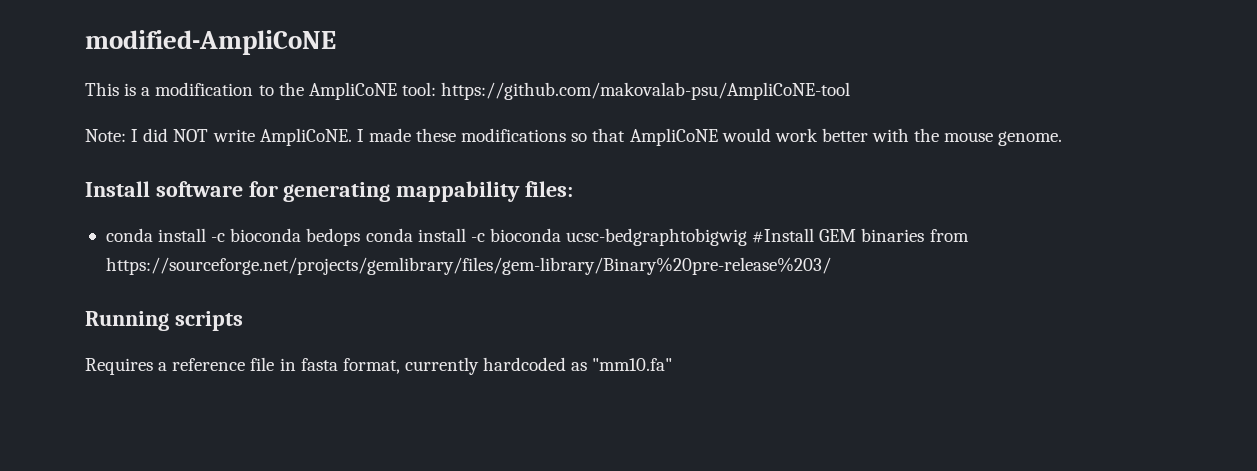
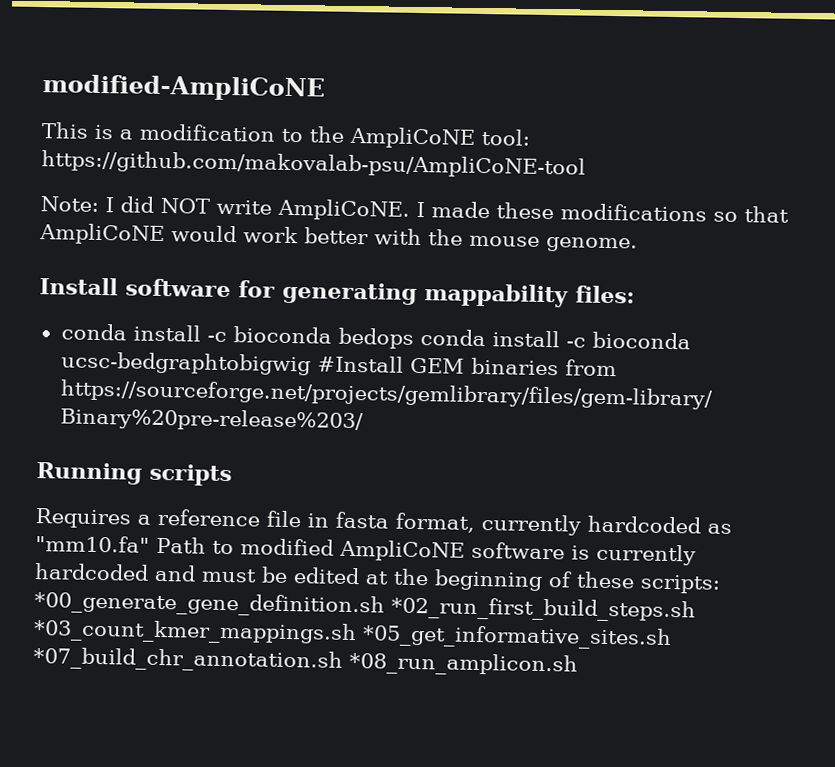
- Requires a reference file in fasta format, currently hardcoded as "mm10.fa"
+ Requires a reference file in fasta format, currently hardcoded as "mm10.fa" Path to modified AmpliCoNE software is currently hardcoded and must be edited at the beginning of these scripts: *00_generate_gene_definition.sh *02_run_first_build_steps.sh *03_count_kmer_mappings.sh *05_get_informative_sites.sh *07_build_chr_annotation.sh *08_run_amplicon.sh

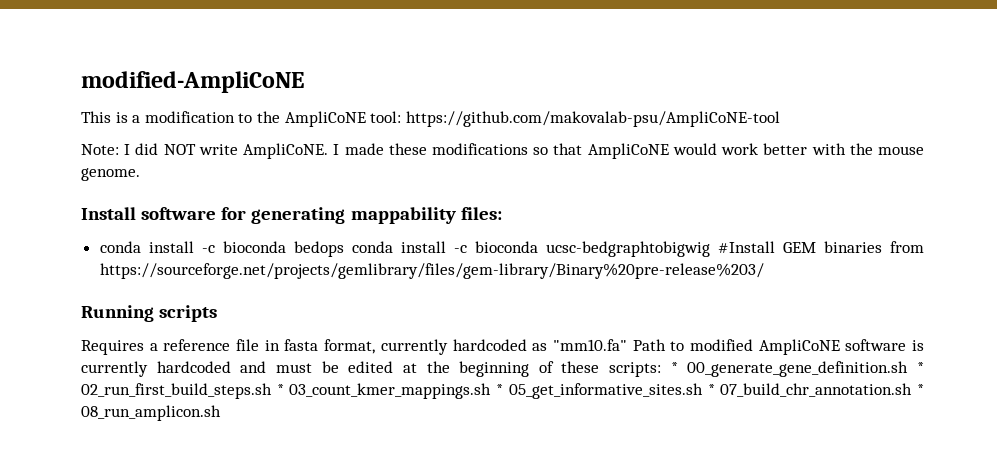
- Requires a reference file in fasta format, currently hardcoded as "mm10.fa" Path to modified AmpliCoNE software is currently hardcoded and must be edited at the beginning of these scripts: *00_generate_gene_definition.sh *02_run_first_build_steps.sh *03_count_kmer_mappings.sh *05_get_informative_sites.sh *07_build_chr_annotation.sh *08_run_amplicon.sh
+ Requires a reference file in fasta format, currently hardcoded as "mm10.fa" Path to modified AmpliCoNE software is currently hardcoded and must be edited at the beginning of these scripts: * 00_generate_gene_definition.sh * 02_run_first_build_steps.sh * 03_count_kmer_mappings.sh * 05_get_informative_sites.sh * 07_build_chr_annotation.sh * 08_run_amplicon.sh

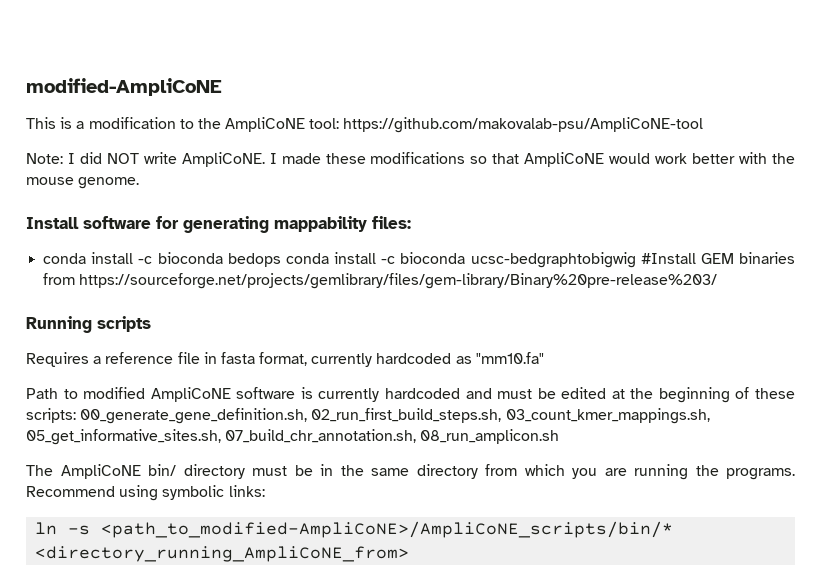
- Requires a reference file in fasta format, currently hardcoded as "mm10.fa" Path to modified AmpliCoNE software is currently hardcoded and must be edited at the beginning of these scripts: * 00_generate_gene_definition.sh * 02_run_first_build_steps.sh * 03_count_kmer_mappings.sh * 05_get_informative_sites.sh * 07_build_chr_annotation.sh * 08_run_amplicon.sh
+ Requires a reference file in fasta format, currently hardcoded as "mm10.fa"
+ Path to modified AmpliCoNE software is currently hardcoded and must be edited at the beginning of these scripts: 00_generate_gene_definition.sh, 02_run_first_build_steps.sh, 03_count_kmer_mappings.sh, 05_get_informative_sites.sh, 07_build_chr_annotation.sh, 08_run_amplicon.sh
+ The AmpliCoNE bin/ directory must be in the same directory from which you are running the programs. Recommend using symbolic links:
+ ln -s <path_to_modified-AmpliCoNE>/AmpliCoNE_scripts/bin/* <directory_running_AmpliCoNE_from>

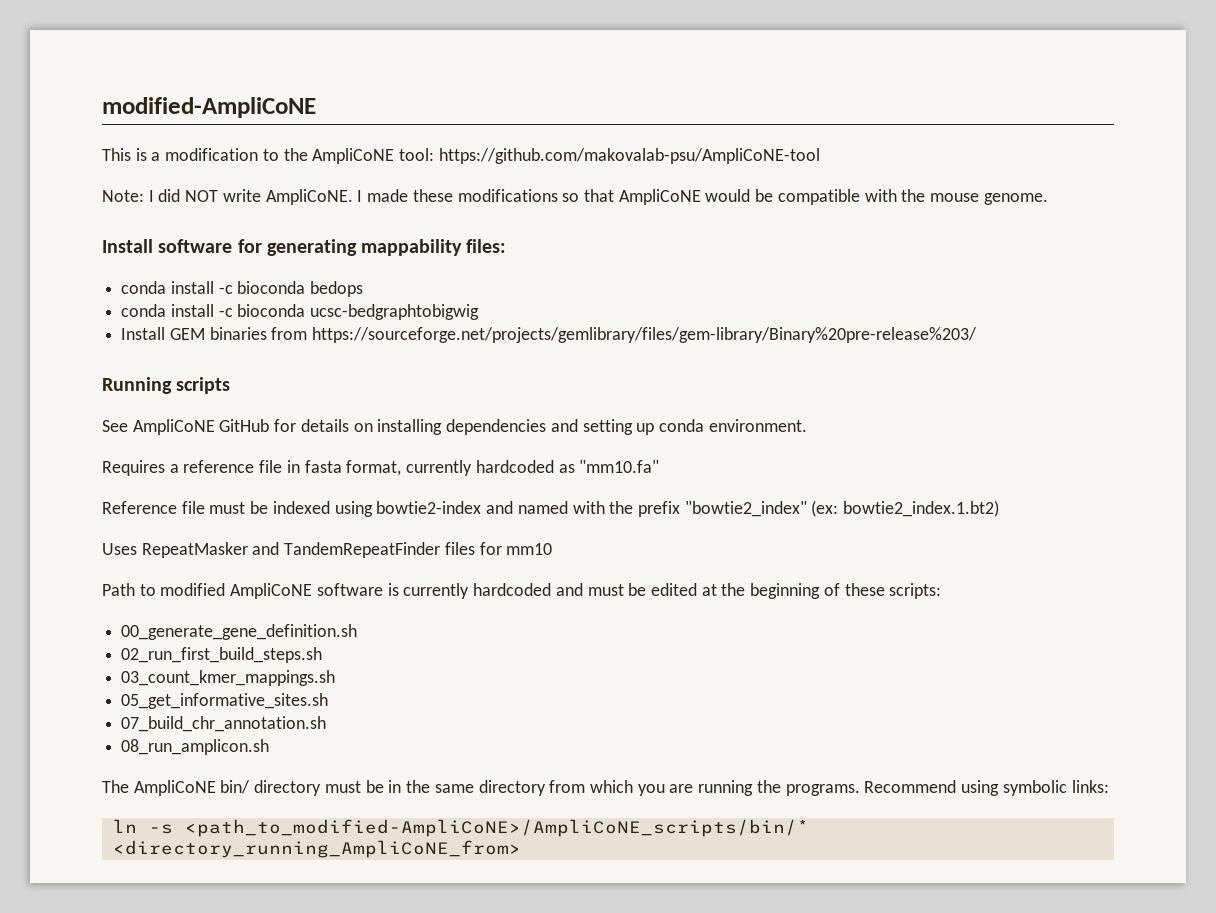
- I made these modifications so that AmpliCoNE would work better with the mouse genome.
+ I made these modifications so that AmpliCoNE would be compatible with the mouse genome.
- conda install -c bioconda bedops conda install -c bioconda ucsc-bedgraphtobigwig #Install GEM binaries from https://sourceforge.net/projects/gemlibrary/files/gem-library/Binary%20pre-release%203/
+ conda install -c bioconda bedops
+ conda install -c bioconda ucsc-bedgraphtobigwig
+ Install GEM binaries from https://sourceforge.net/projects/gemlibrary/files/gem-library/Binary%20pre-release%203/
+ See AmpliCoNE GitHub for details on installing dependencies and setting up conda environment.
+ Reference file must be indexed using bowtie2-index and named with the prefix "bowtie2_index" (ex: bowtie2_index.1.bt2)
+ Uses RepeatMasker and TandemRepeatFinder files for mm10
- Path to modified AmpliCoNE software is currently hardcoded and must be edited at the beginning of these scripts: 00_generate_gene_definition.sh, 02_run_first_build_steps.sh, 03_count_kmer_mappings.sh, 05_get_informative_sites.sh, 07_build_chr_annotation.sh, 08_run_amplicon.sh
+ Path to modified AmpliCoNE software is currently hardcoded and must be edited at the beginning of these scripts:
+ 00_generate_gene_definition.sh
+ 02_run_first_build_steps.sh
+ 03_count_kmer_mappings.sh
+ 05_get_informative_sites.sh
+ 07_build_chr_annotation.sh
+ 08_run_amplicon.sh

